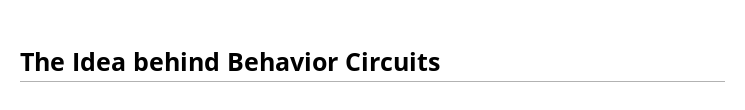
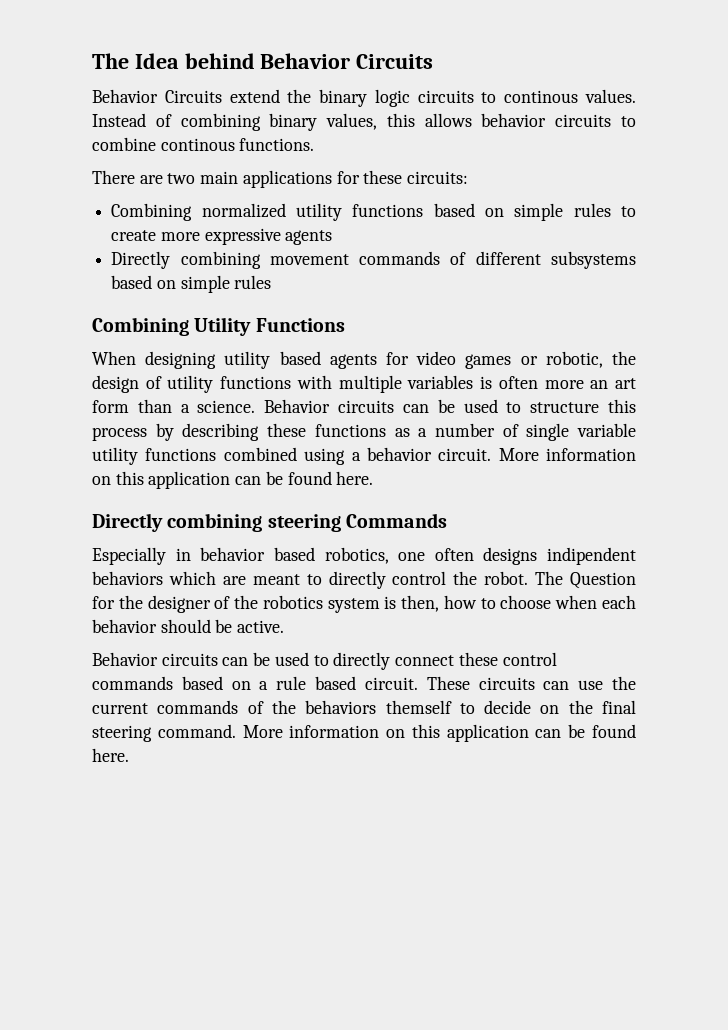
+ Behavior Circuits extend the binary logic circuits to continous values. Instead of combining binary values, this allows behavior circuits to combine continous functions.
+ There are two main applications for these circuits:
+ Combining normalized utility functions based on simple rules to create more expressive agents
+ Directly combining movement commands of different subsystems based on simple rules
+ Combining Utility Functions
+ When designing utility based agents for video games or robotic, the design of utility functions with multiple variables is often more an art form than a science. Behavior circuits can be used to structure this process by describing these functions as a number of single variable utility functions combined using a behavior circuit. More information on this application can be found here.
+ Directly combining steering Commands
+ Especially in behavior based robotics, one often designs indipendent behaviors which are meant to directly control the robot. The Question for the designer of the robotics system is then, how to choose when each behavior should be active.
+ Behavior circuits can be used to directly connect these control commands based on a rule based circuit. These circuits can use the current commands of the behaviors themself to decide on the final steering command. More information on this application can be found here.

